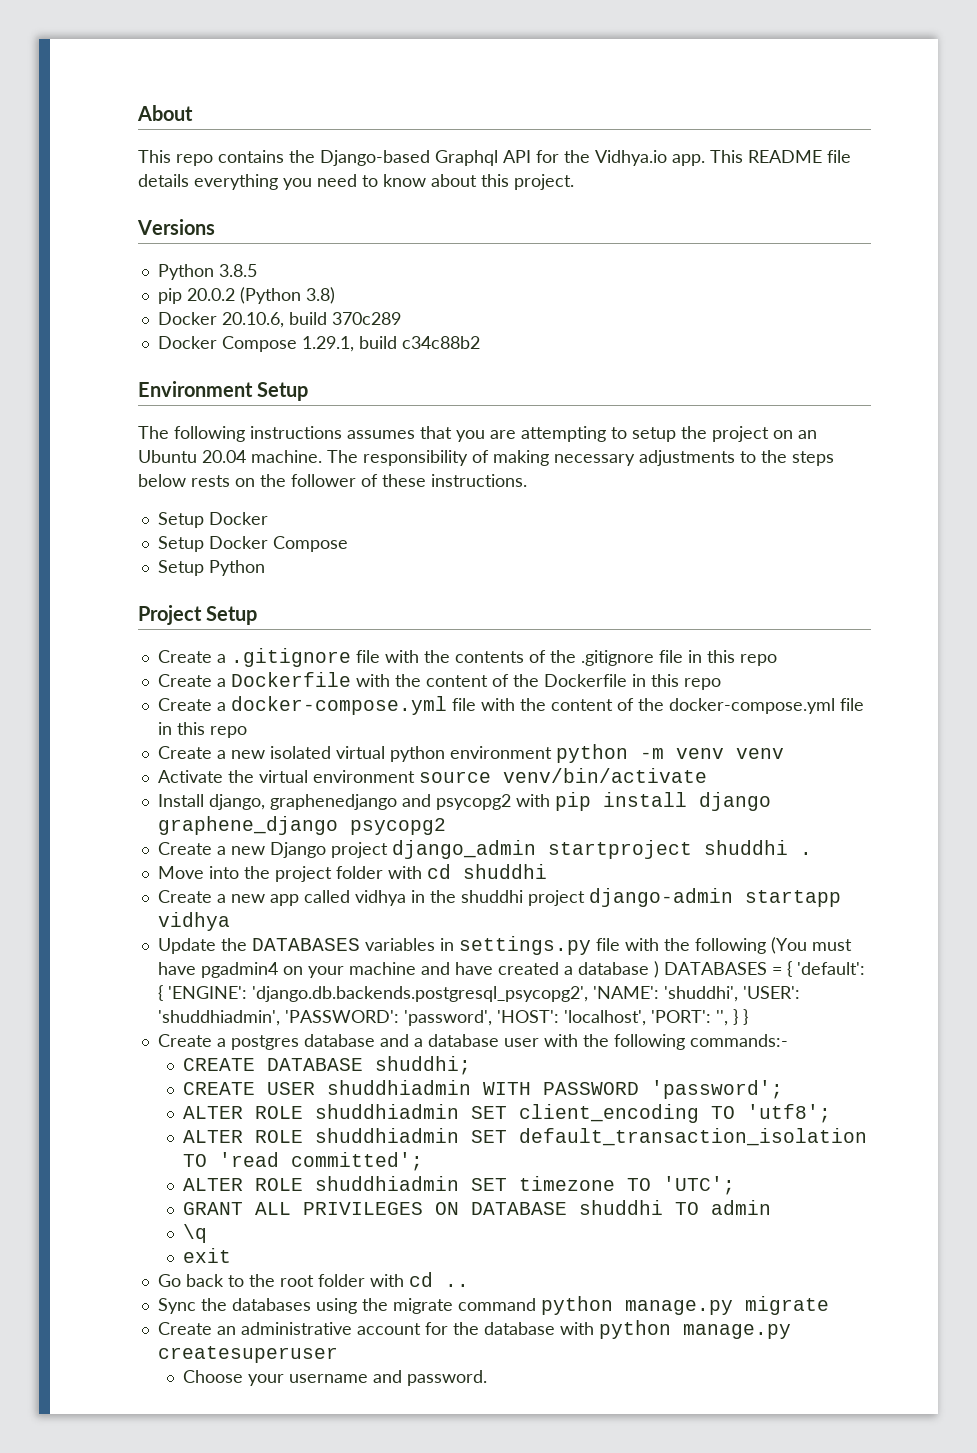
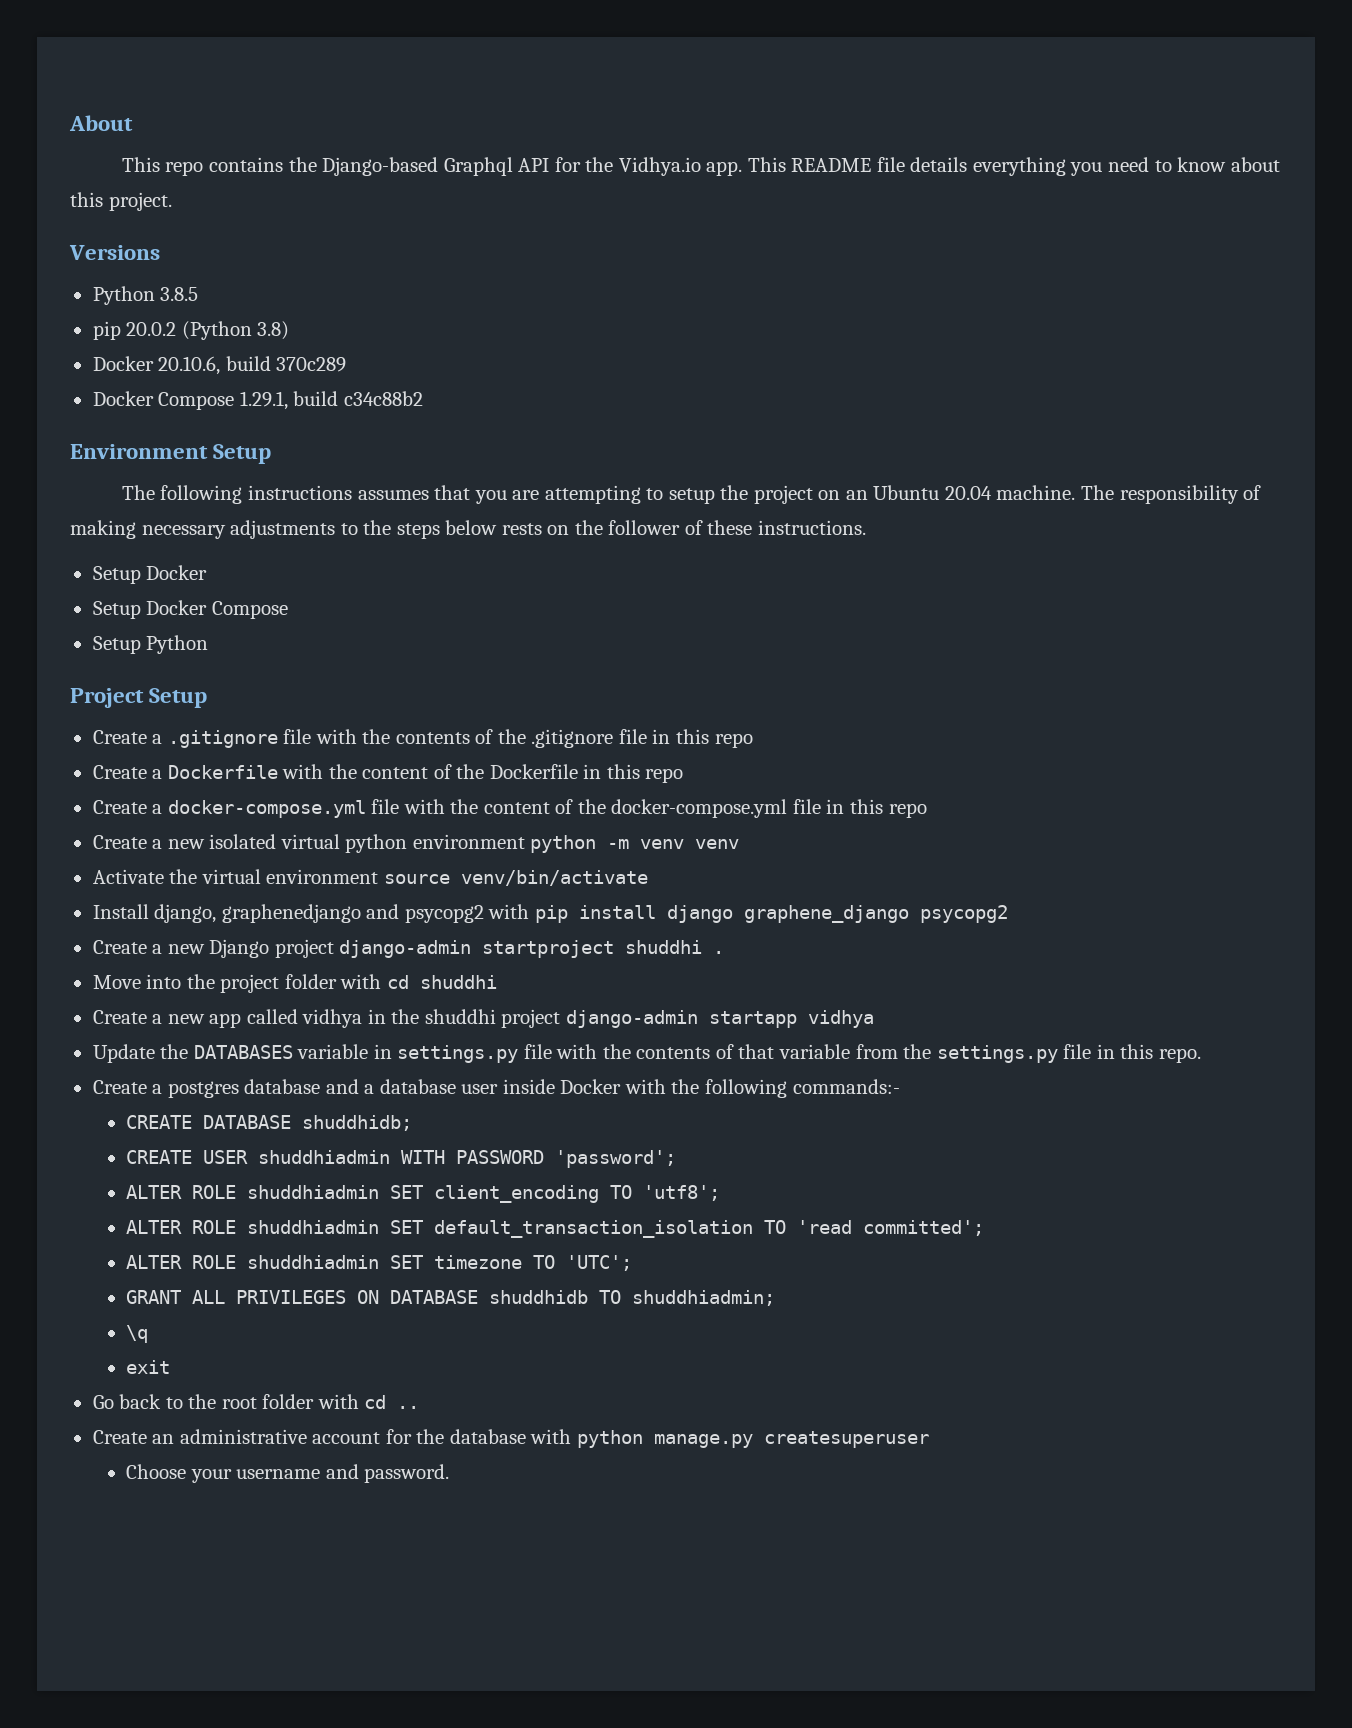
- Create a new Django project django_admin startproject shuddhi .
+ Create a new Django project django-admin startproject shuddhi .
- Update the DATABASES variables in settings.py file with the following (You must have pgadmin4 on your machine and have created a database ) DATABASES = { 'default': { 'ENGINE': 'django.db.backends.postgresql_psycopg2', 'NAME': 'shuddhi', 'USER': 'shuddhiadmin', 'PASSWORD': 'password', 'HOST': 'localhost', 'PORT': '', } }
+ Update the DATABASES variable in settings.py file with the contents of that variable from the settings.py file in this repo.
- Create a postgres database and a database user with the following commands:-
+ Create a postgres database and a database user inside Docker with the following commands:-
- CREATE DATABASE shuddhi;
+ CREATE DATABASE shuddhidb;
- GRANT ALL PRIVILEGES ON DATABASE shuddhi TO admin
+ GRANT ALL PRIVILEGES ON DATABASE shuddhidb TO shuddhiadmin;
- Sync the databases using the migrate command python manage.py migrate

